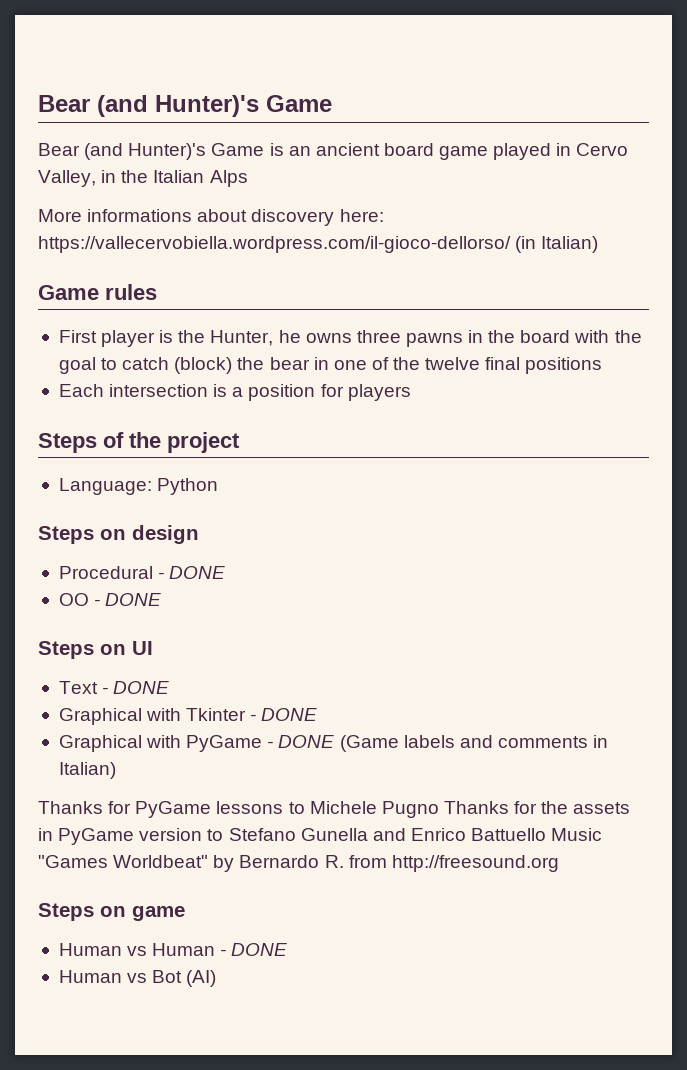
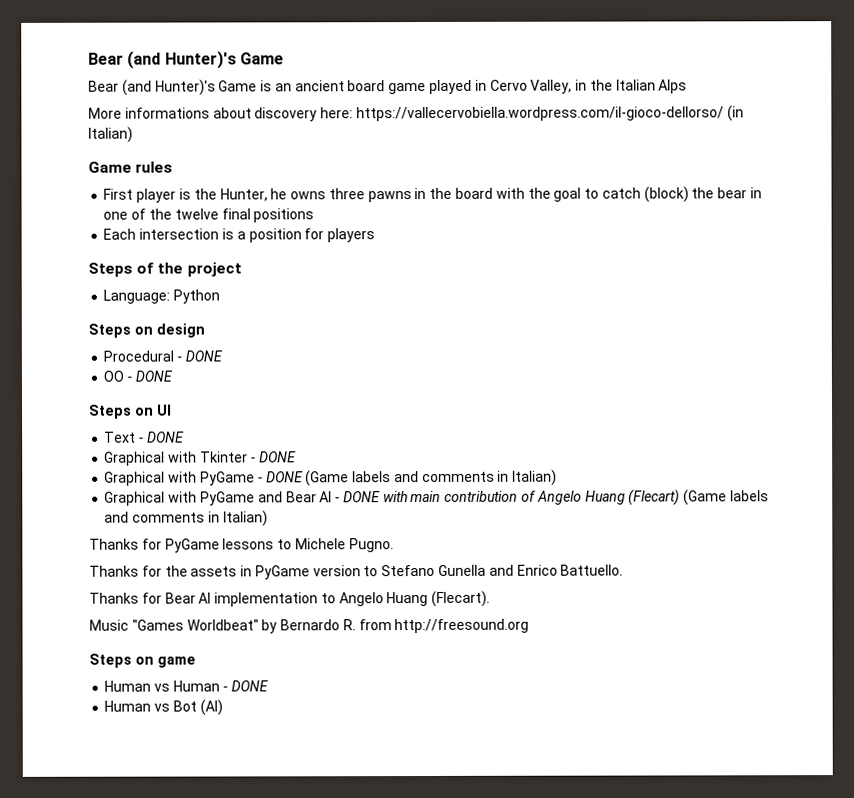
+ Graphical with PyGame and Bear AI - DONE with main contribution of Angelo Huang (Flecart) (Game labels and comments in Italian)
- Thanks for PyGame lessons to Michele Pugno Thanks for the assets in PyGame version to Stefano Gunella and Enrico Battuello Music "Games Worldbeat" by Bernardo R. from http://freesound.org
+ Thanks for PyGame lessons to Michele Pugno.
+ Thanks for the assets in PyGame version to Stefano Gunella and Enrico Battuello.
+ Thanks for Bear AI implementation to Angelo Huang (Flecart).
+ Music "Games Worldbeat" by Bernardo R. from http://freesound.org

